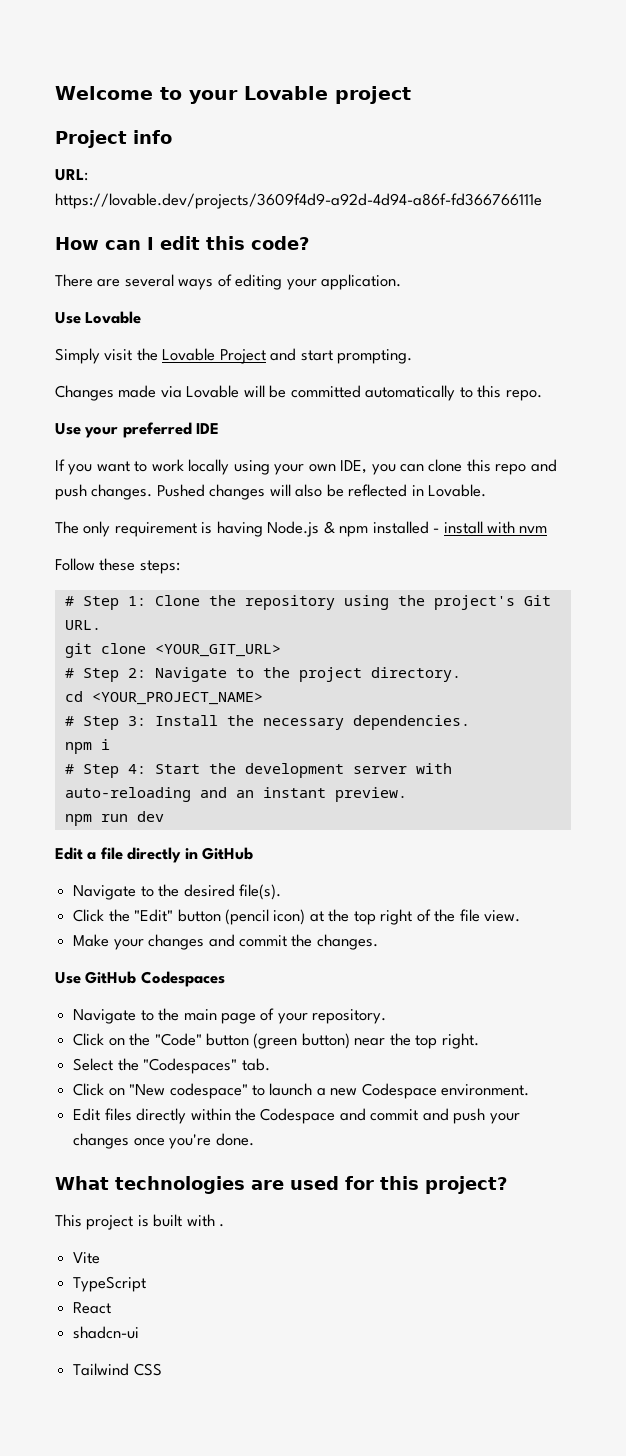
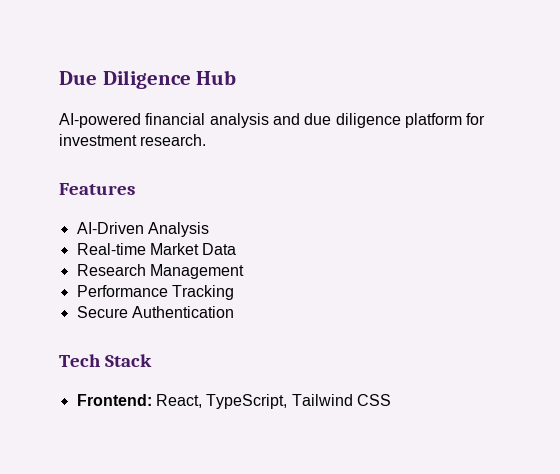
- Welcome to your Lovable project
- Project info
- URL: https://lovable.dev/projects/3609f4d9-a92d-4d94-a86f-fd366766111e
- How can I edit this code?
- There are several ways of editing your application.
- Use Lovable
- Simply visit the Lovable Project and start prompting.
- Changes made via Lovable will be committed automatically to this repo.
- Use your preferred IDE
- If you want to work locally using your own IDE, you can clone this repo and push changes. Pushed changes will also be reflected in Lovable.
- The only requirement is having Node.js & npm installed - install with nvm
- Follow these steps:
- # Step 1: Clone the repository using the project's Git URL.
- git clone <YOUR_GIT_URL>
- # Step 2: Navigate to the project directory.
- cd <YOUR_PROJECT_NAME>
- # Step 3: Install the necessary dependencies.
- npm i
- # Step 4: Start the development server with auto-reloading and an instant preview.
- npm run dev
- Edit a file directly in GitHub
- Navigate to the desired file(s).
- Click the "Edit" button (pencil icon) at the top right of the file view.
- Make your changes and commit the changes.
- Use GitHub Codespaces
- Navigate to the main page of your repository.
- Click on the "Code" button (green button) near the top right.
- Select the "Codespaces" tab.
- Click on "New codespace" to launch a new Codespace environment.
- Edit files directly within the Codespace and commit and push your changes once you're done.
- What technologies are used for this project?
- This project is built with .
- Vite
- TypeScript
- React
- shadcn-ui
- Tailwind CSS
+ Due Diligence Hub
+ AI-powered financial analysis and due diligence platform for investment research.
+ Features
+ AI-Driven Analysis
+ Real-time Market Data
+ Research Management
+ Performance Tracking
+ Secure Authentication
+ Tech Stack
+ Frontend: React, TypeScript, Tailwind CSS

